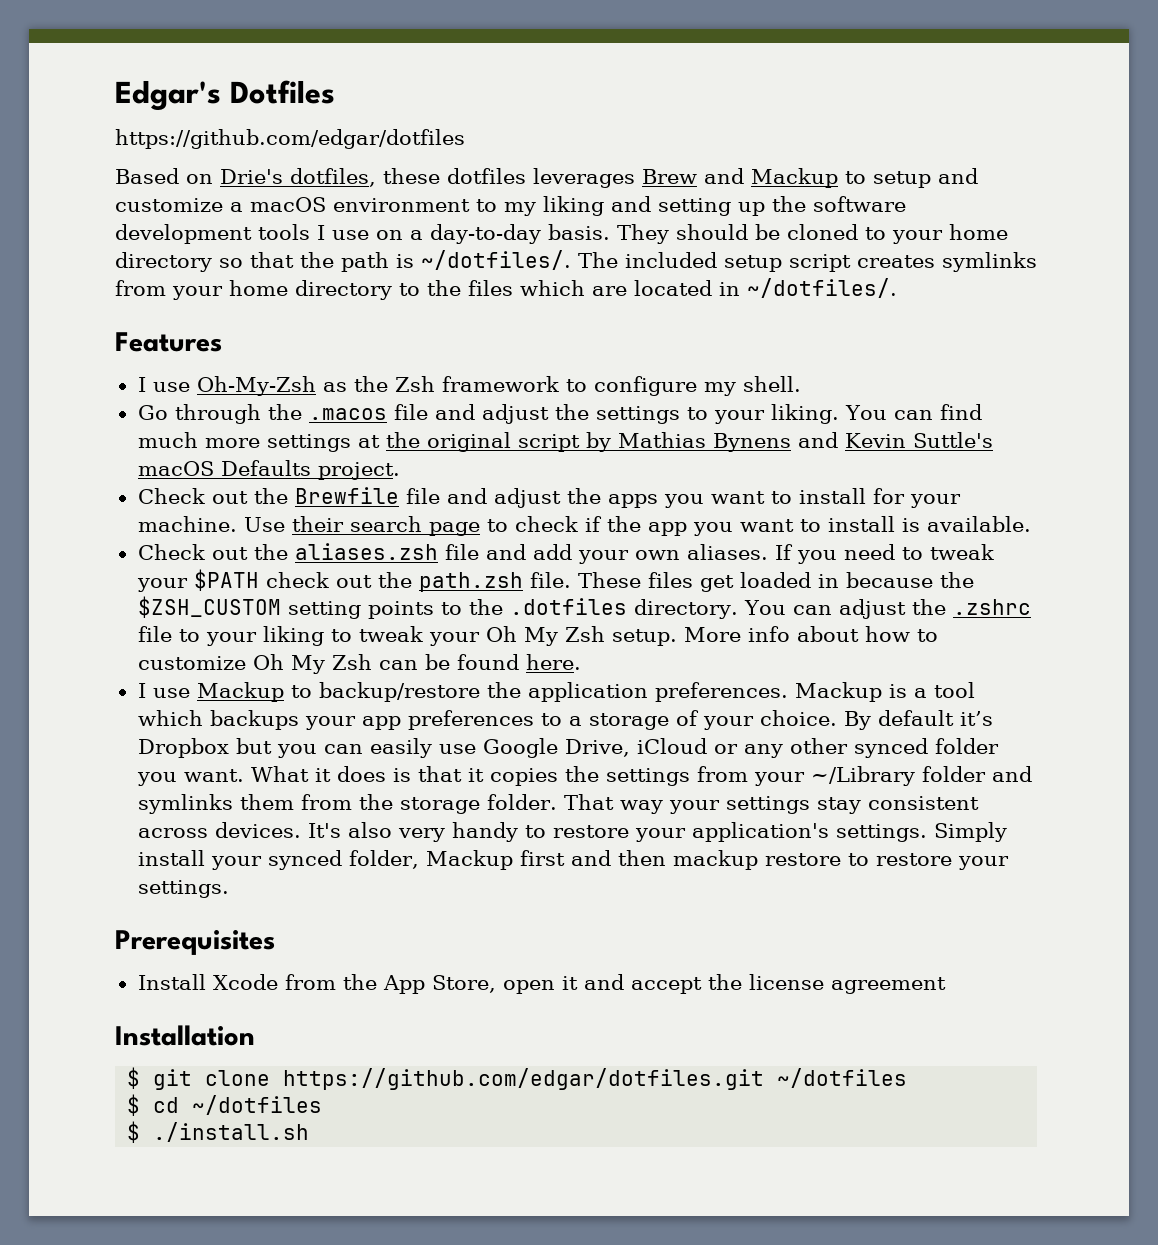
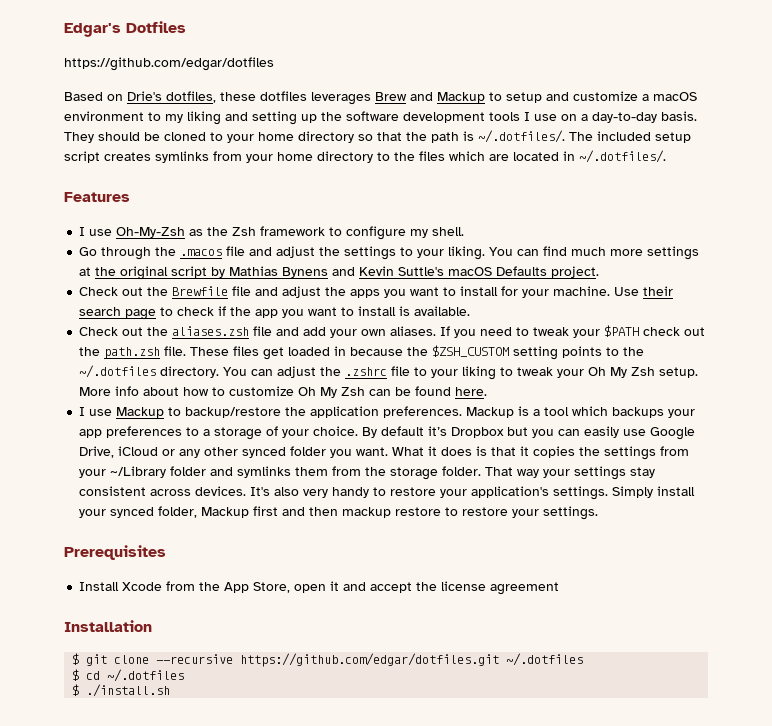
- They should be cloned to your home directory so that the path is ~/dotfiles/. The included setup script creates symlinks from your home directory to the files which are located in ~/dotfiles/.
+ They should be cloned to your home directory so that the path is ~/.dotfiles/. The included setup script creates symlinks from your home directory to the files which are located in ~/.dotfiles/.
- These files get loaded in because the $ZSH_CUSTOM setting points to the .dotfiles directory.
+ These files get loaded in because the $ZSH_CUSTOM setting points to the ~/.dotfiles directory.
- $ git clone https://github.com/edgar/dotfiles.git ~/dotfiles
+ $ git clone --recursive https://github.com/edgar/dotfiles.git ~/.dotfiles
- $ cd ~/dotfiles
+ $ cd ~/.dotfiles

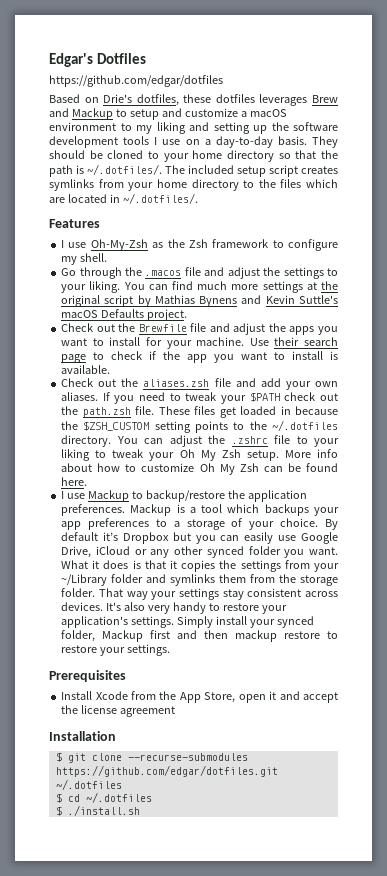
- $ git clone --recursive https://github.com/edgar/dotfiles.git ~/.dotfiles
+ $ git clone --recurse-submodules https://github.com/edgar/dotfiles.git ~/.dotfiles

